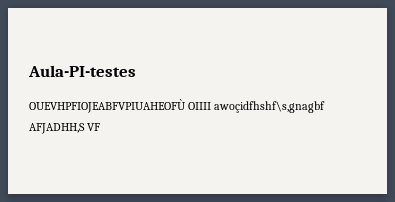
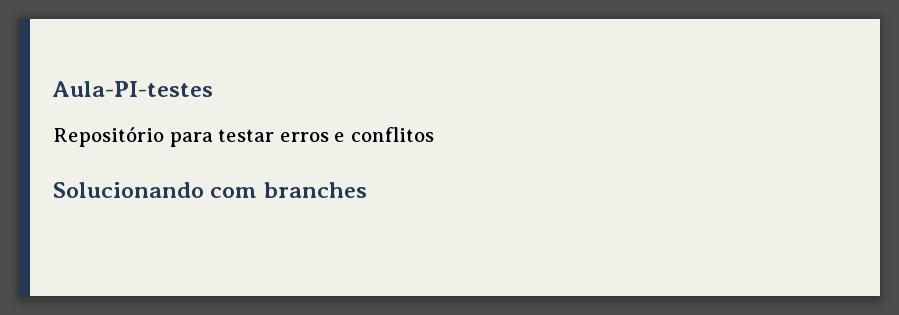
- OUEVHPFIOJEABFVPIUAHEOFÙ OIIII awoçidfhshf\s,gnagbf AFJADHH,S VF
+ Repositório para testar erros e conflitos
+ Solucionando com branches

